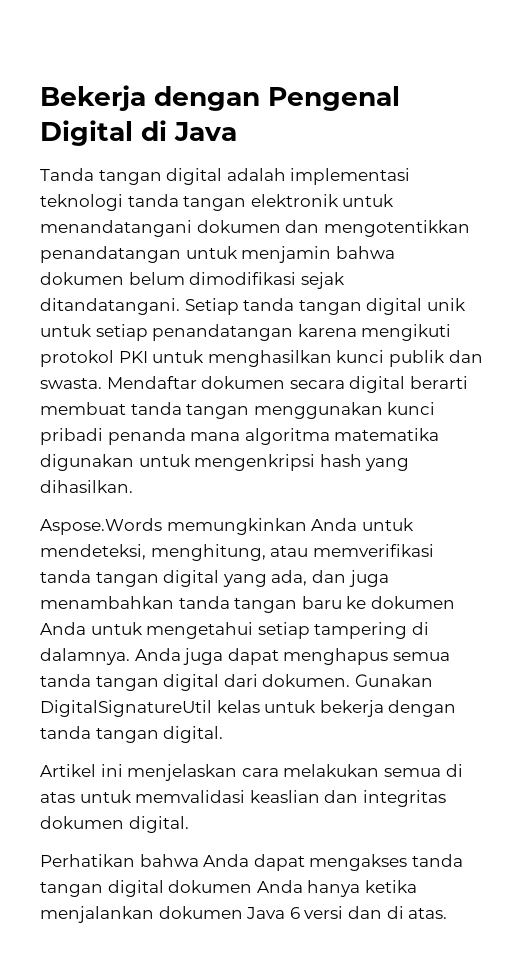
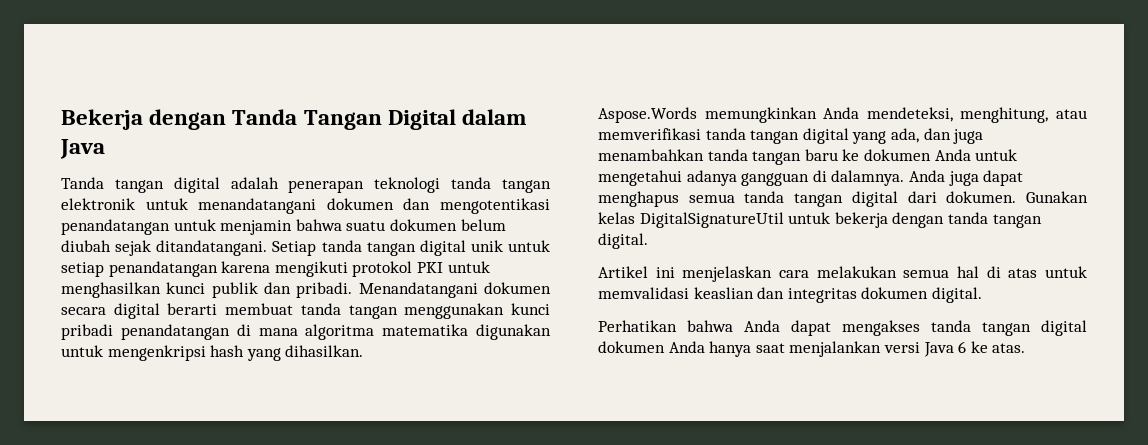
- Bekerja dengan Pengenal Digital di Java
+ Bekerja dengan Tanda Tangan Digital dalam Java
- Tanda tangan digital adalah implementasi teknologi tanda tangan elektronik untuk menandatangani dokumen dan mengotentikkan penandatangan untuk menjamin bahwa dokumen belum dimodifikasi sejak ditandatangani.
+ Tanda tangan digital adalah penerapan teknologi tanda tangan elektronik untuk menandatangani dokumen dan mengotentikasi penandatangan untuk menjamin bahwa suatu dokumen belum diubah sejak ditandatangani.
- Setiap tanda tangan digital unik untuk setiap penandatangan karena mengikuti protokol PKI untuk menghasilkan kunci publik dan swasta. Mendaftar dokumen secara digital berarti membuat tanda tangan menggunakan kunci pribadi penanda mana algoritma matematika digunakan untuk mengenkripsi hash yang dihasilkan.
+ Setiap tanda tangan digital unik untuk setiap penandatangan karena mengikuti protokol PKI untuk menghasilkan kunci publik dan pribadi. Menandatangani dokumen secara digital berarti membuat tanda tangan menggunakan kunci pribadi penandatangan di mana algoritma matematika digunakan untuk mengenkripsi hash yang dihasilkan.
- Aspose.Words memungkinkan Anda untuk mendeteksi, menghitung, atau memverifikasi tanda tangan digital yang ada, dan juga menambahkan tanda tangan baru ke dokumen Anda untuk mengetahui setiap tampering di dalamnya.
+ Aspose.Words memungkinkan Anda mendeteksi, menghitung, atau memverifikasi tanda tangan digital yang ada, dan juga menambahkan tanda tangan baru ke dokumen Anda untuk mengetahui adanya gangguan di dalamnya.
- Gunakan DigitalSignatureUtil kelas untuk bekerja dengan tanda tangan digital.
+ Gunakan kelas DigitalSignatureUtil untuk bekerja dengan tanda tangan digital.
- Artikel ini menjelaskan cara melakukan semua di atas untuk memvalidasi keaslian dan integritas dokumen digital.
+ Artikel ini menjelaskan cara melakukan semua hal di atas untuk memvalidasi keaslian dan integritas dokumen digital.
- Perhatikan bahwa Anda dapat mengakses tanda tangan digital dokumen Anda hanya ketika menjalankan dokumen Java 6 versi dan di atas.
+ Perhatikan bahwa Anda dapat mengakses tanda tangan digital dokumen Anda hanya saat menjalankan versi Java 6 ke atas.

